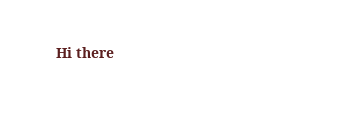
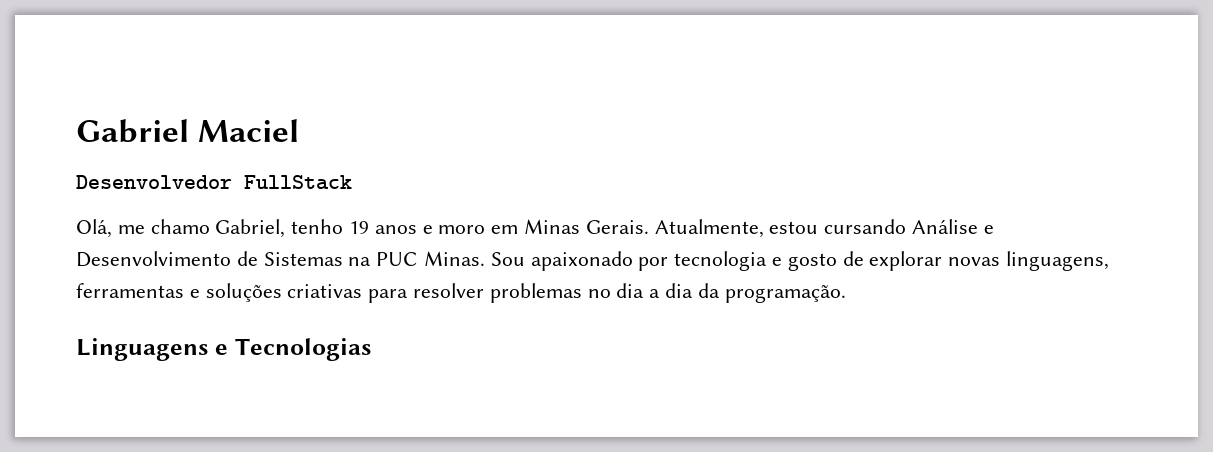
- Hi there
+ Gabriel Maciel
+ Desenvolvedor FullStack
+ Olá, me chamo Gabriel, tenho 19 anos e moro em Minas Gerais. Atualmente, estou cursando Análise e Desenvolvimento de Sistemas na PUC Minas. Sou apaixonado por tecnologia e gosto de explorar novas linguagens, ferramentas e soluções criativas para resolver problemas no dia a dia da programação.
+ Linguagens e Tecnologias

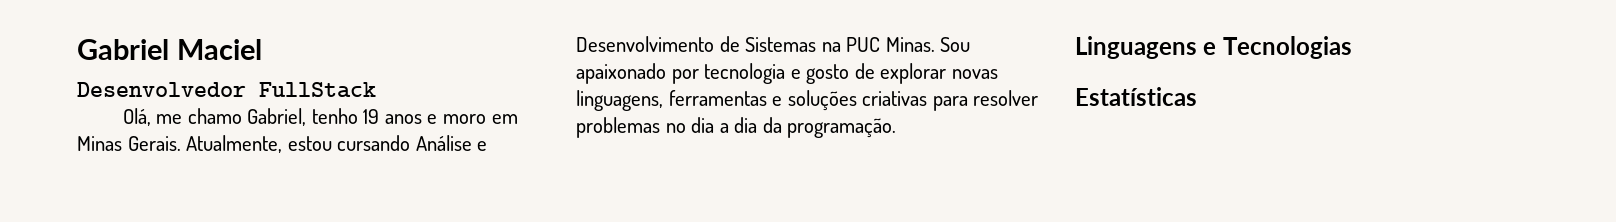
+ Estatísticas

